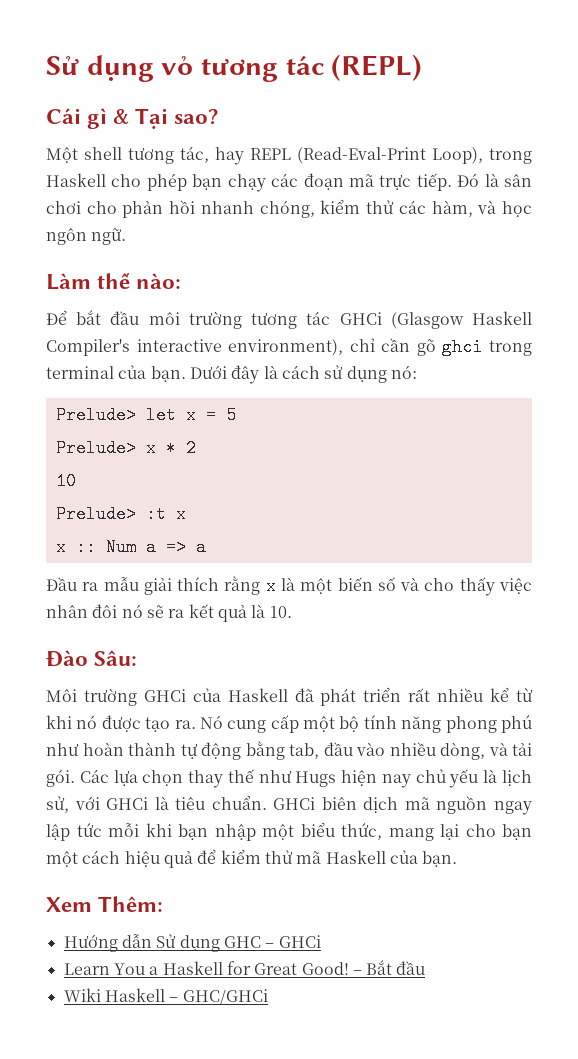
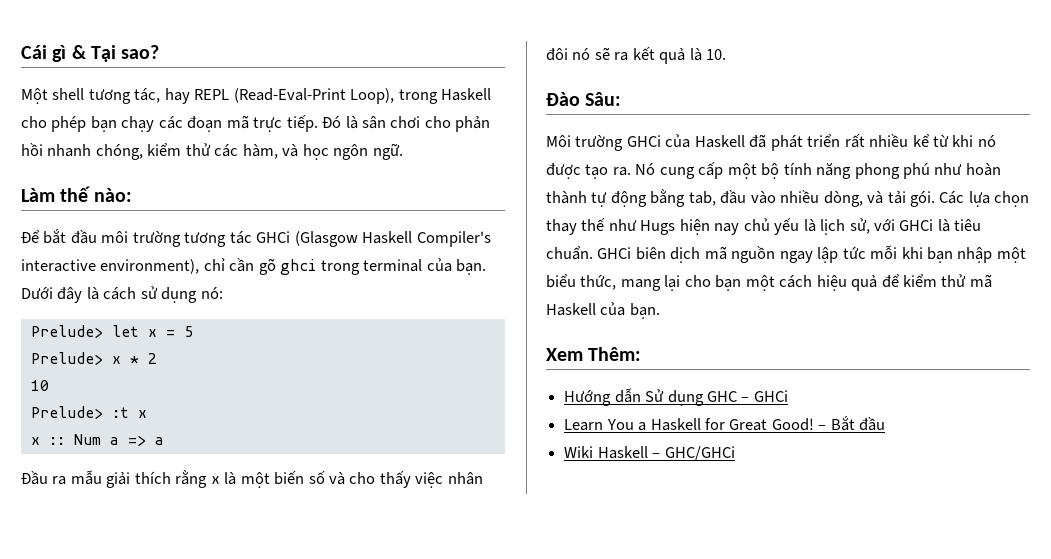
- Sử dụng vỏ tương tác (REPL)

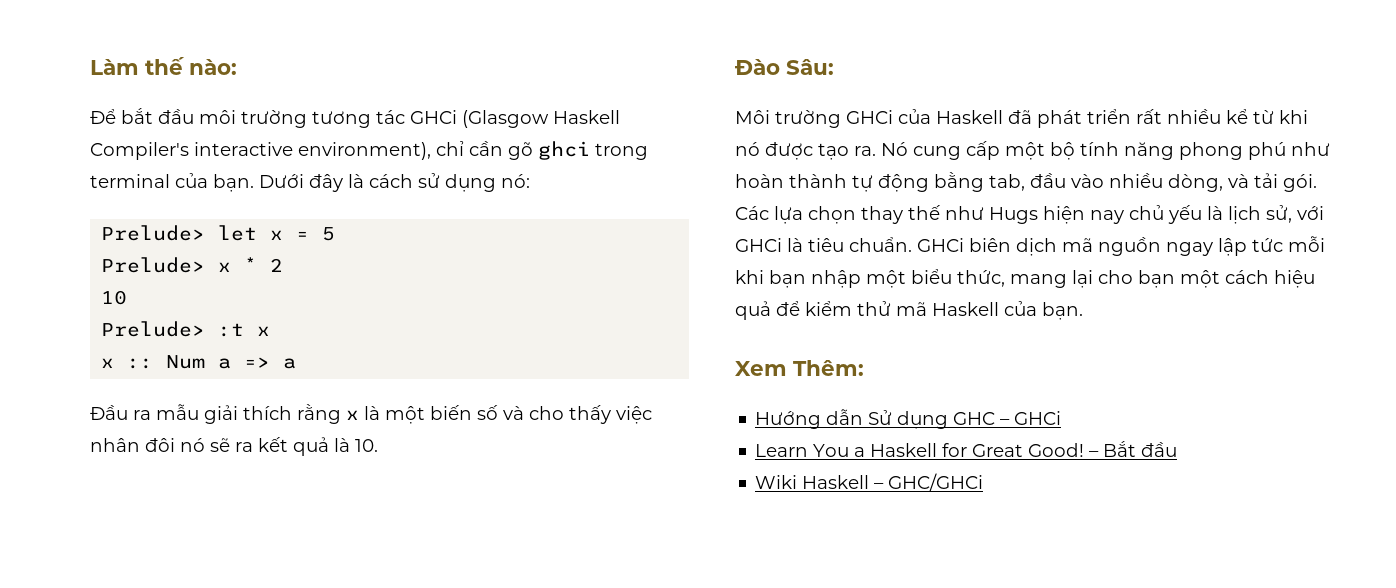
- Cái gì & Tại sao?
- Một shell tương tác, hay REPL (Read-Eval-Print Loop), trong Haskell cho phép bạn chạy các đoạn mã trực tiếp. Đó là sân chơi cho phản hồi nhanh chóng, kiểm thử các hàm, và học ngôn ngữ.

